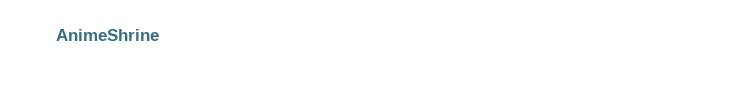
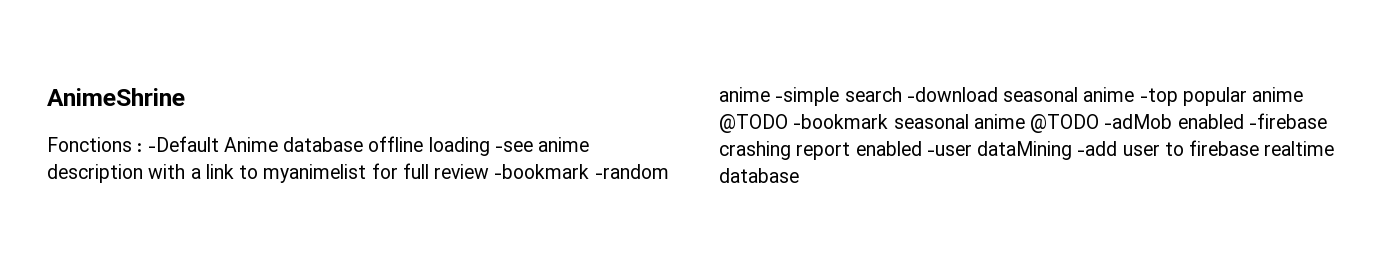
+ Fonctions : -Default Anime database offline loading -see anime description with a link to myanimelist for full review -bookmark -random anime -simple search -download seasonal anime -top popular anime @TODO -bookmark seasonal anime @TODO -adMob enabled -firebase crashing report enabled -user dataMining -add user to firebase realtime database

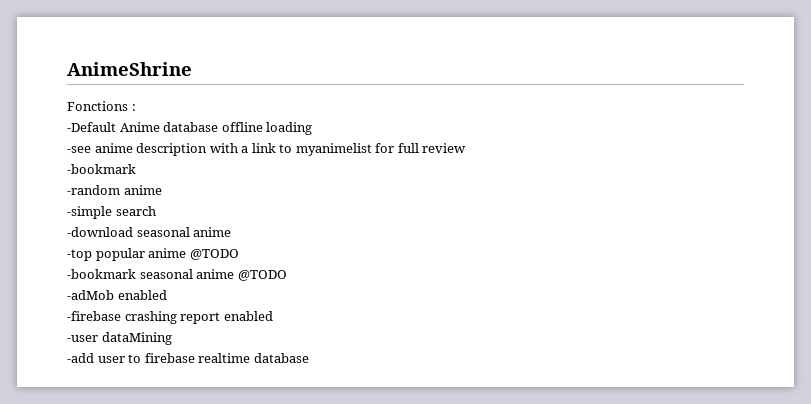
- Fonctions : -Default Anime database offline loading -see anime description with a link to myanimelist for full review -bookmark -random anime -simple search -download seasonal anime -top popular anime @TODO -bookmark seasonal anime @TODO -adMob enabled -firebase crashing report enabled -user dataMining -add user to firebase realtime database
+ Fonctions :
+ -Default Anime database offline loading
+ -see anime description with a link to myanimelist for full review
+ -bookmark
+ -random anime
+ -simple search
+ -download seasonal anime
+ -top popular anime @TODO
+ -bookmark seasonal anime @TODO
+ -adMob enabled
+ -firebase crashing report enabled
+ -user dataMining
+ -add user to firebase realtime database

